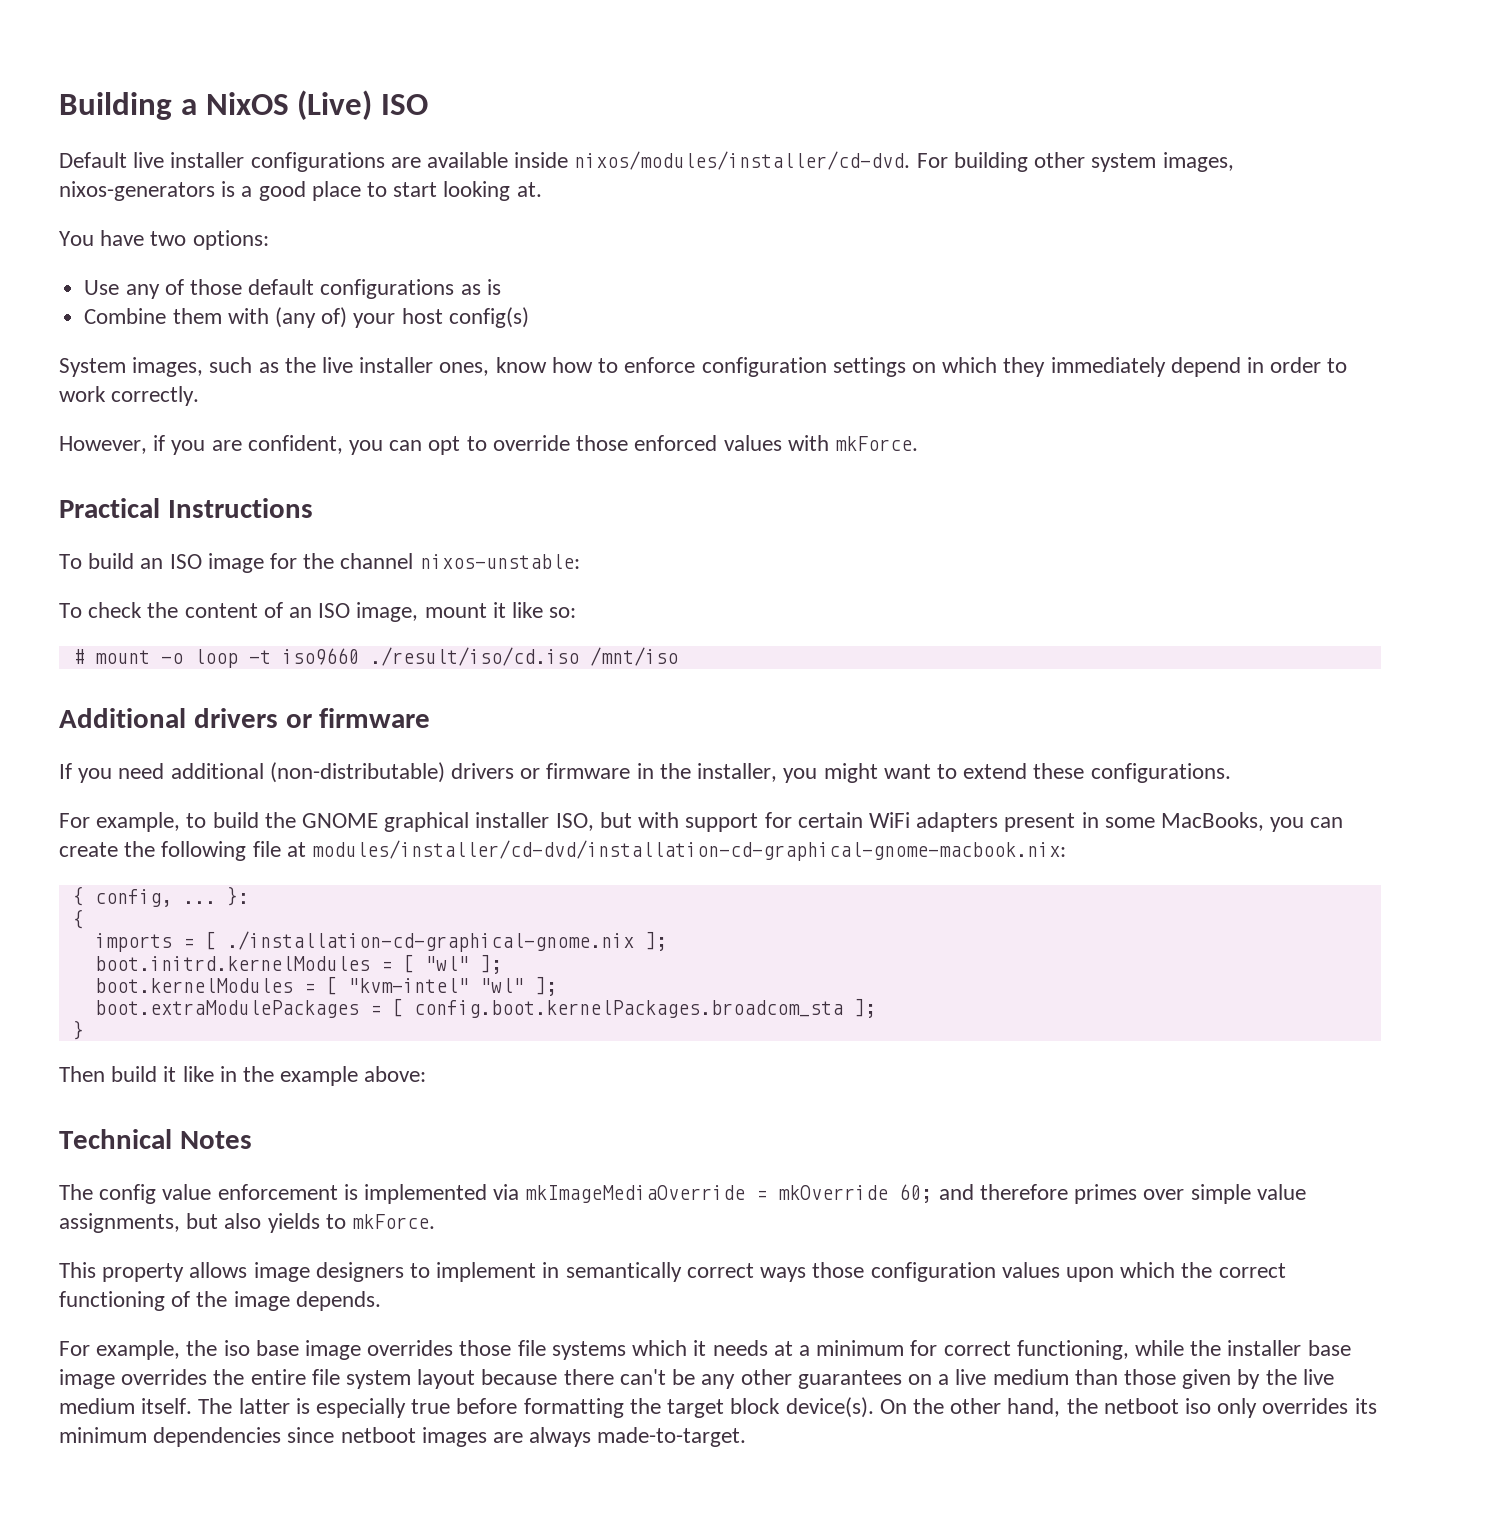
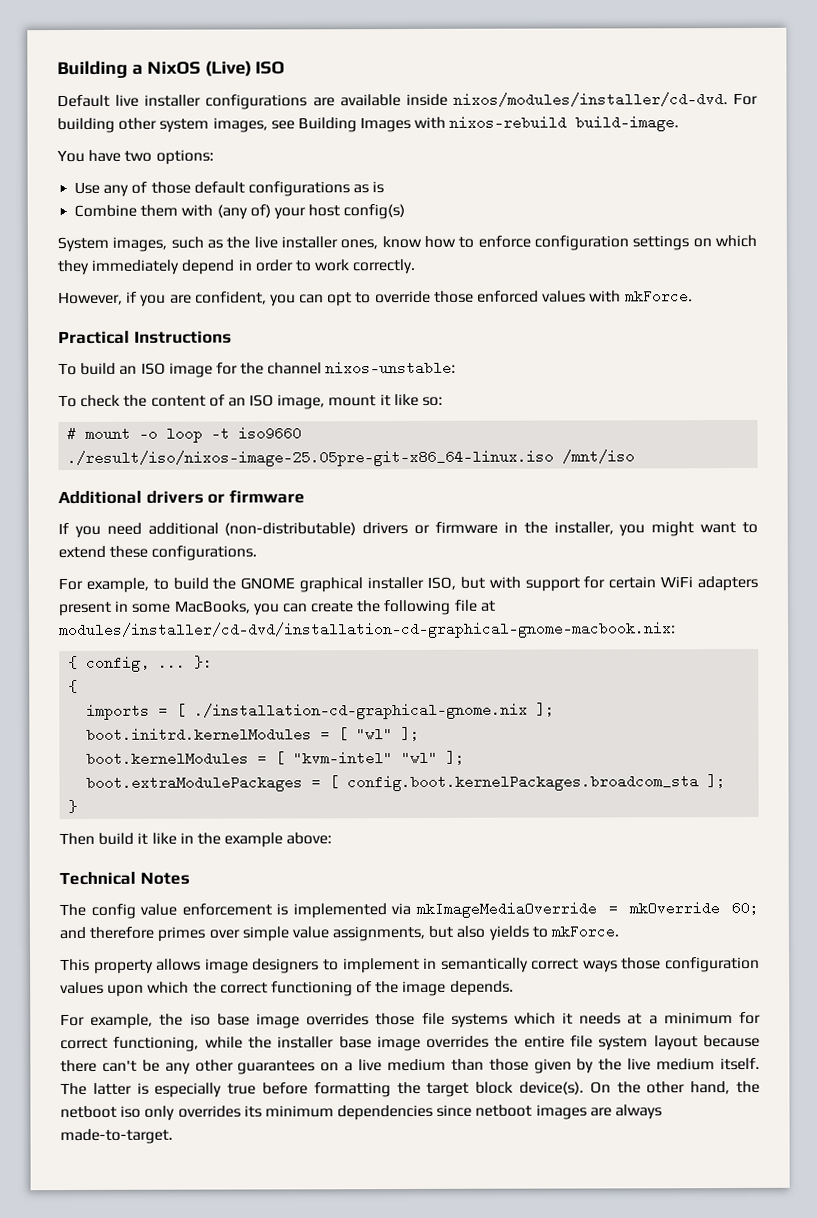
- For building other system images, nixos-generators is a good place to start looking at.
+ For building other system images, see Building Images with nixos-rebuild build-image.
- # mount -o loop -t iso9660 ./result/iso/cd.iso /mnt/iso
+ # mount -o loop -t iso9660 ./result/iso/nixos-image-25.05pre-git-x86_64-linux.iso /mnt/iso

